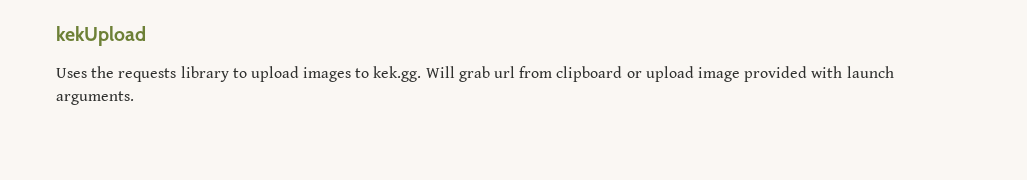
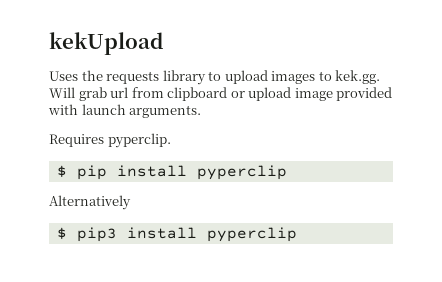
+ Requires pyperclip.
+ $ pip install pyperclip
+ Alternatively
+ $ pip3 install pyperclip

